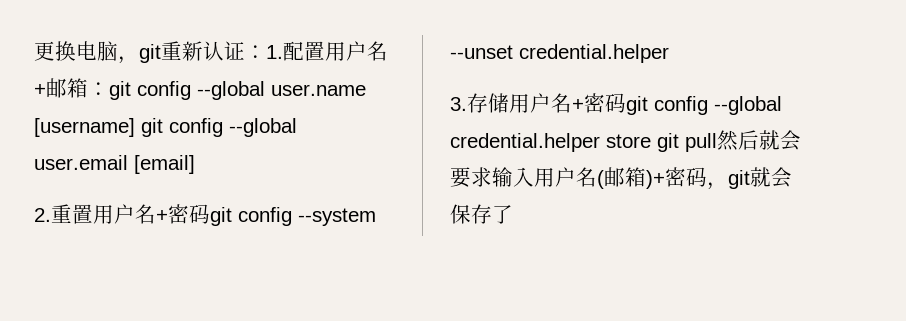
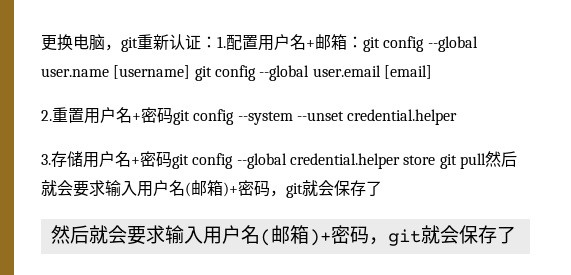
  3.存储用户名+密码git config --global credential.helper store git pull然后就会要求输入用户名(邮箱)+密码，git就会保存了
+ 然后就会要求输入用户名(邮箱)+密码，git就会保存了

